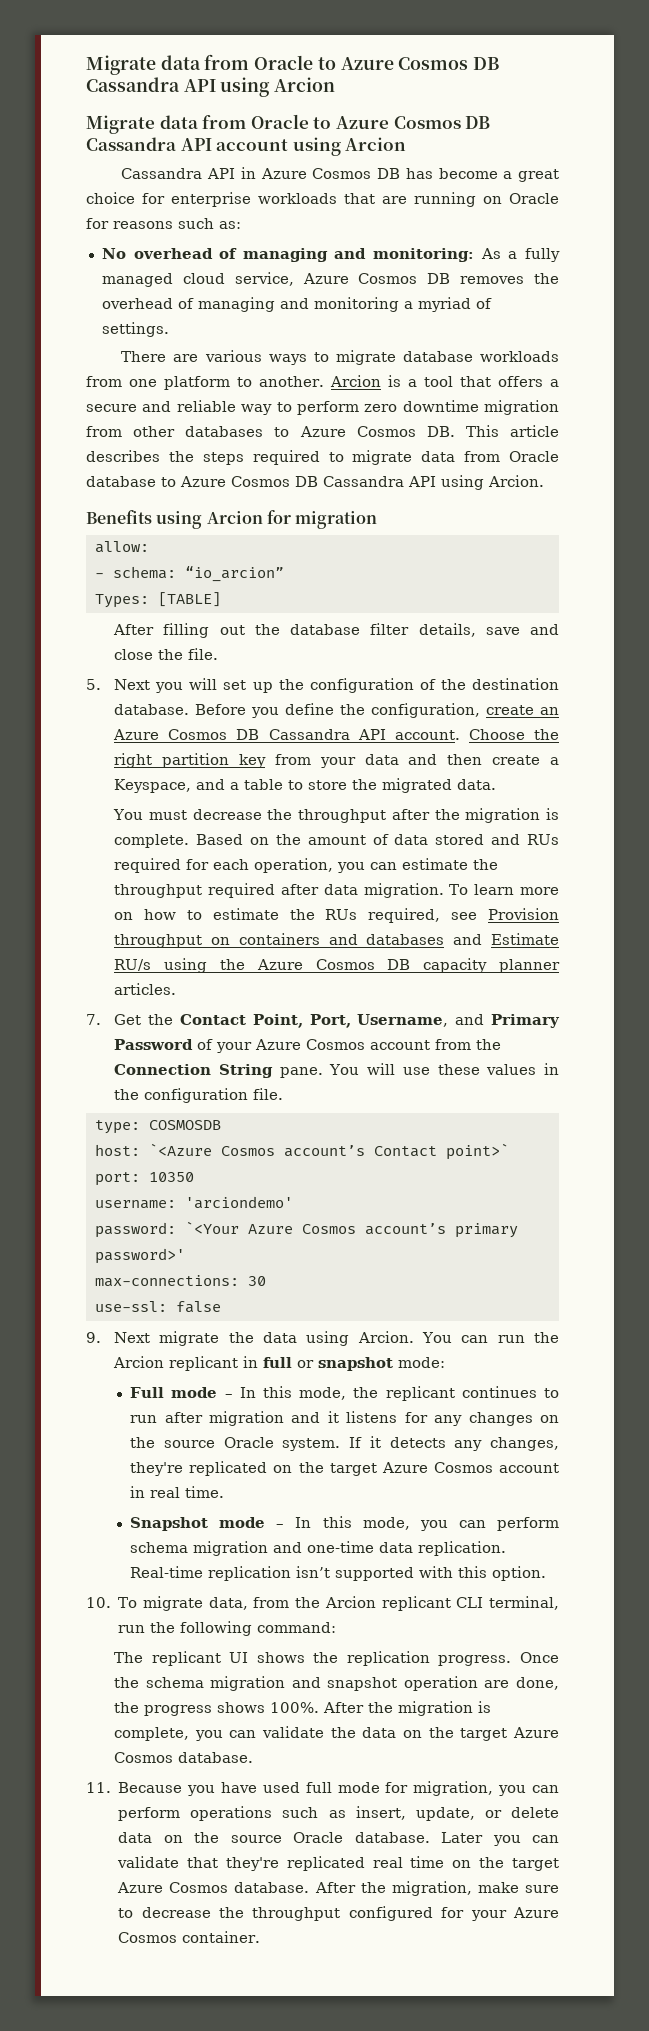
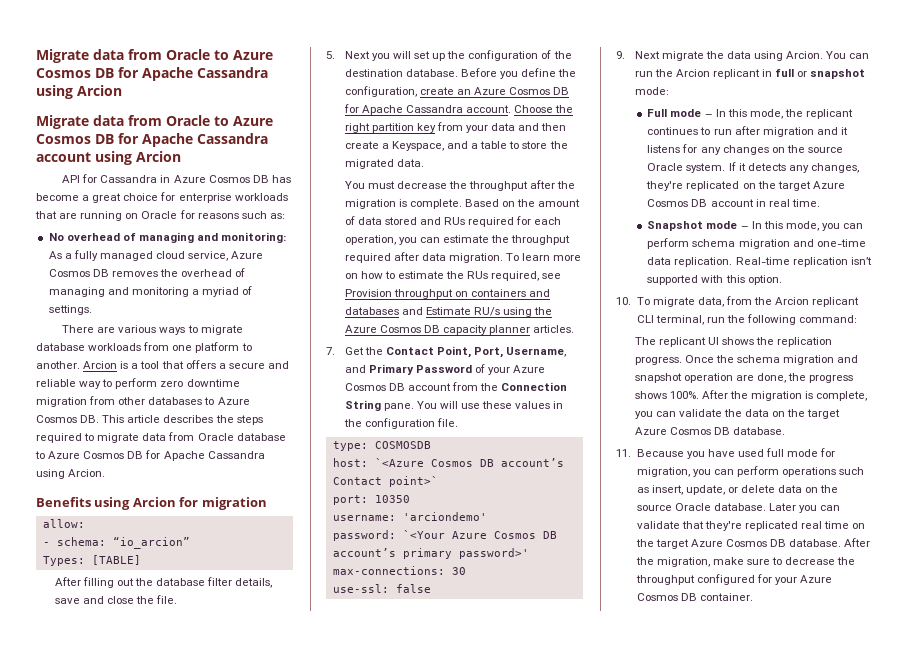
- Migrate data from Oracle to Azure Cosmos DB Cassandra API using Arcion
+ Migrate data from Oracle to Azure Cosmos DB for Apache Cassandra using Arcion
- Migrate data from Oracle to Azure Cosmos DB Cassandra API account using Arcion
+ Migrate data from Oracle to Azure Cosmos DB for Apache Cassandra account using Arcion
- Cassandra API in Azure Cosmos DB has become a great choice for enterprise workloads that are running on Oracle for reasons such as:
+ API for Cassandra in Azure Cosmos DB has become a great choice for enterprise workloads that are running on Oracle for reasons such as:
- Arcion is a tool that offers a secure and reliable way to perform zero downtime migration from other databases to Azure Cosmos DB. This article describes the steps required to migrate data from Oracle database to Azure Cosmos DB Cassandra API using Arcion.
+ Arcion is a tool that offers a secure and reliable way to perform zero downtime migration from other databases to Azure Cosmos DB. This article describes the steps required to migrate data from Oracle database to Azure Cosmos DB for Apache Cassandra using Arcion.
- Before you define the configuration, create an Azure Cosmos DB Cassandra API account.
+ Before you define the configuration, create an Azure Cosmos DB for Apache Cassandra account.
- 7. Get the Contact Point, Port, Username, and Primary Password of your Azure Cosmos account from the Connection String pane.
+ 7. Get the Contact Point, Port, Username, and Primary Password of your Azure Cosmos DB account from the Connection String pane.
- host: `<Azure Cosmos account’s Contact point>`
+ host: `<Azure Cosmos DB account’s Contact point>`
- password: `<Your Azure Cosmos account’s primary password>'
+ password: `<Your Azure Cosmos DB account’s primary password>'
- If it detects any changes, they're replicated on the target Azure Cosmos account in real time.
+ If it detects any changes, they're replicated on the target Azure Cosmos DB account in real time.
- After the migration is complete, you can validate the data on the target Azure Cosmos database.
+ After the migration is complete, you can validate the data on the target Azure Cosmos DB database.
- Later you can validate that they're replicated real time on the target Azure Cosmos database.
+ Later you can validate that they're replicated real time on the target Azure Cosmos DB database.
- After the migration, make sure to decrease the throughput configured for your Azure Cosmos container.
+ After the migration, make sure to decrease the throughput configured for your Azure Cosmos DB container.

